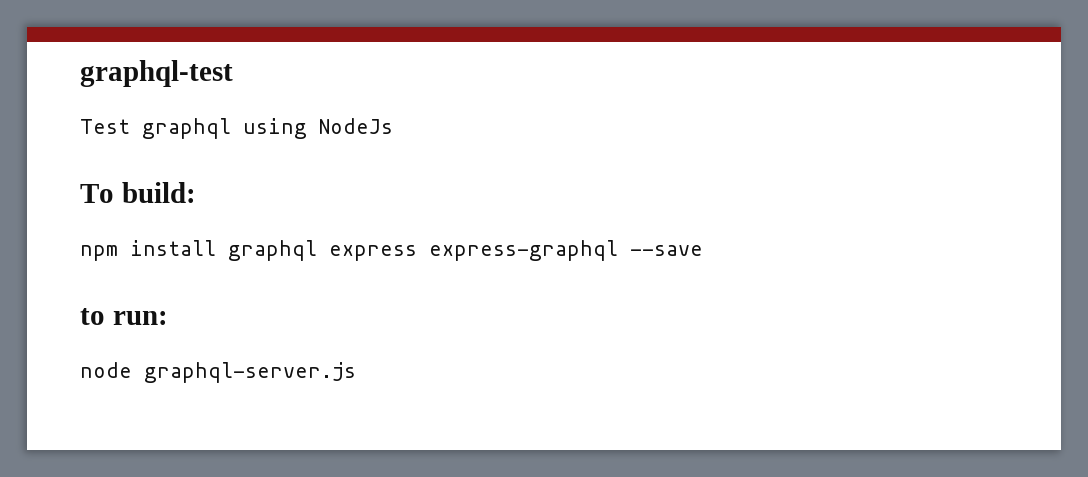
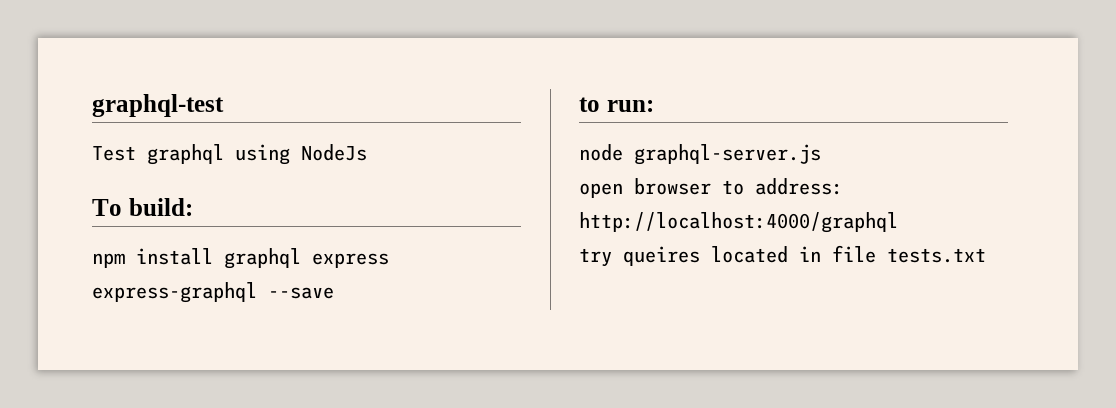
+ open browser to address: http://localhost:4000/graphql
+ try queires located in file tests.txt

